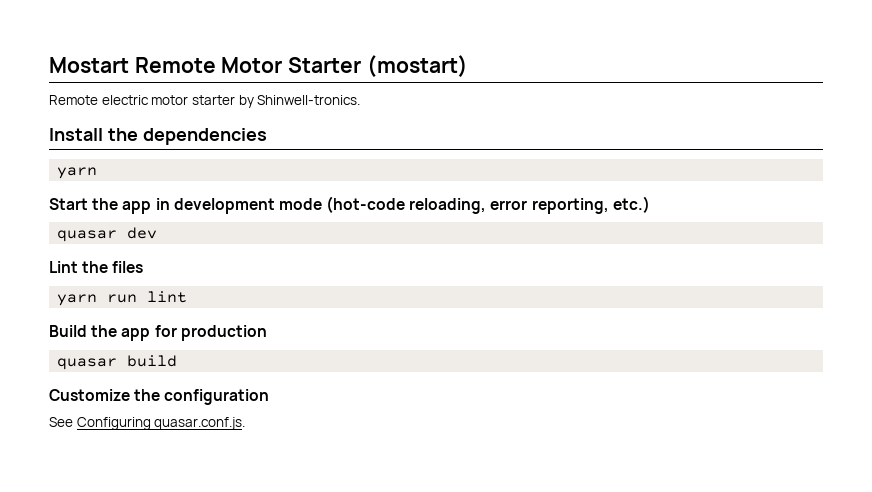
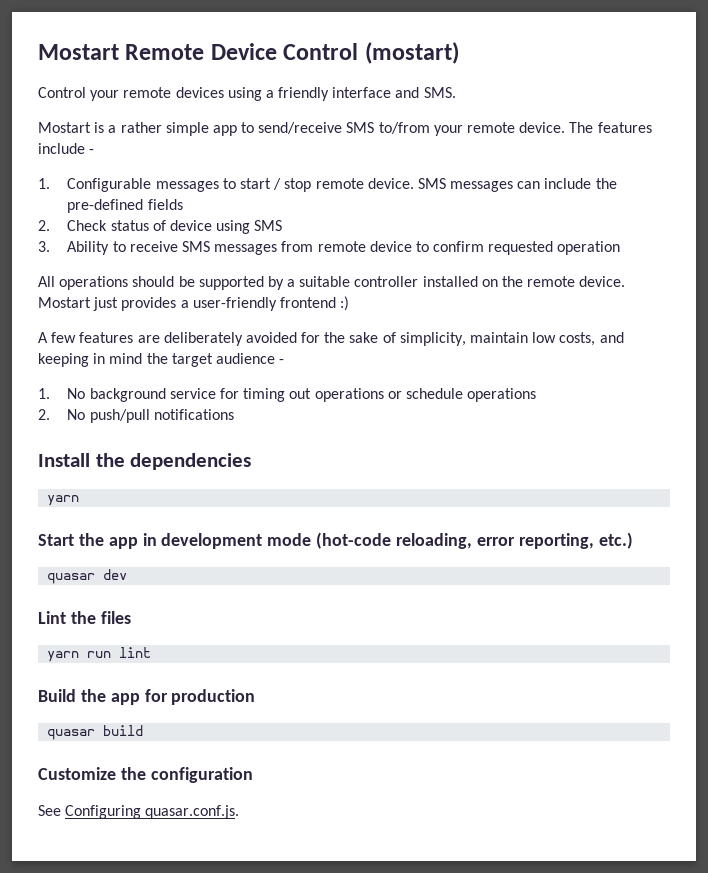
- Mostart Remote Motor Starter (mostart)
+ Mostart Remote Device Control (mostart)
- Remote electric motor starter by Shinwell-tronics.
+ Control your remote devices using a friendly interface and SMS.
+ Mostart is a rather simple app to send/receive SMS to/from your remote device. The features include -
+ 1. Configurable messages to start / stop remote device. SMS messages can include the pre-defined fields
+ 2. Check status of device using SMS
+ 3. Ability to receive SMS messages from remote device to confirm requested operation
+ All operations should be supported by a suitable controller installed on the remote device. Mostart just provides a user-friendly frontend :)
+ A few features are deliberately avoided for the sake of simplicity, maintain low costs, and keeping in mind the target audience -
+ 1. No background service for timing out operations or schedule operations
+ 2. No push/pull notifications

